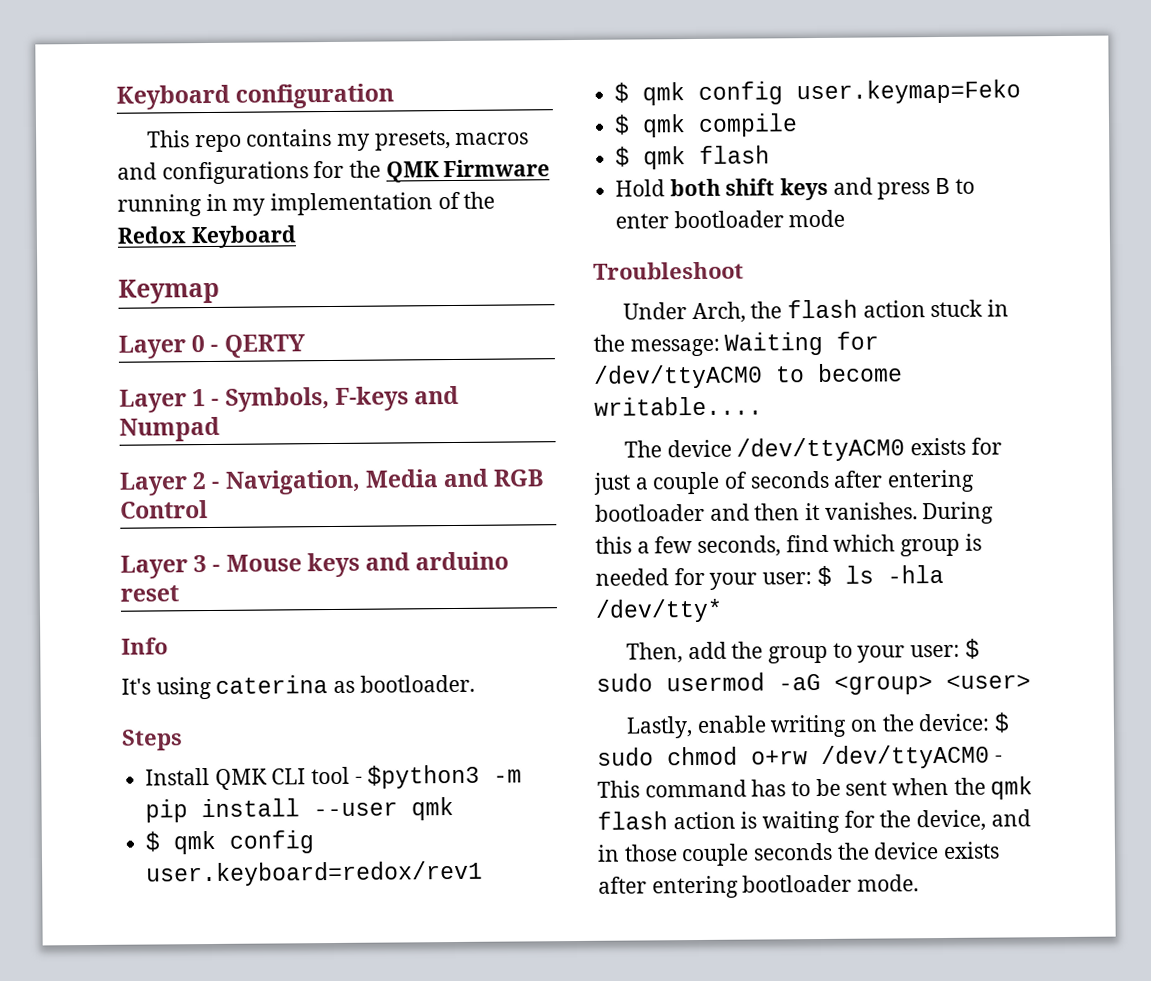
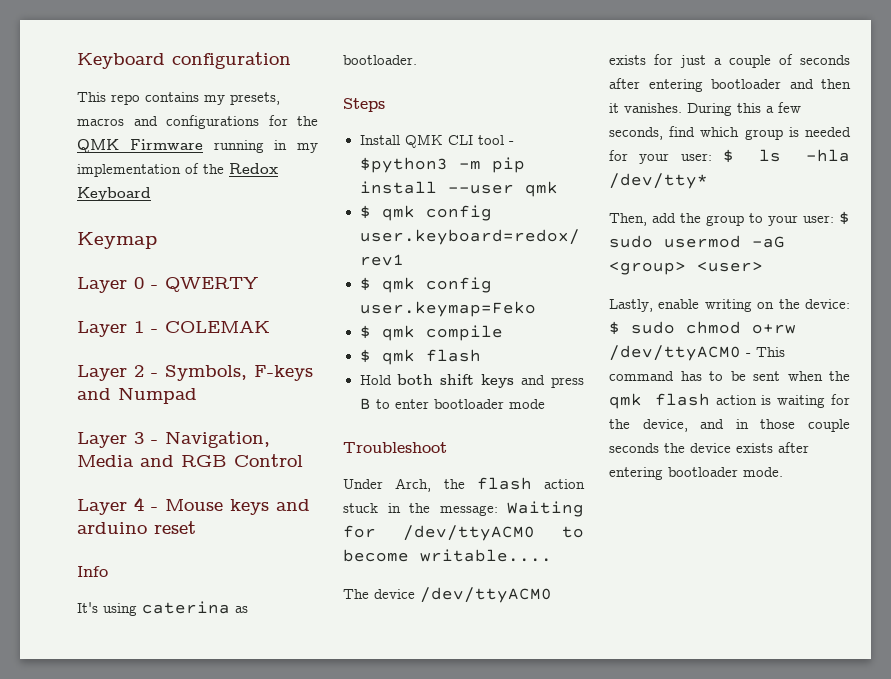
- Layer 0 - QERTY
+ Layer 0 - QWERTY
- Layer 1 - Symbols, F-keys and Numpad
+ Layer 1 - COLEMAK
+ Layer 2 - Symbols, F-keys and Numpad
- Layer 2 - Navigation, Media and RGB Control
+ Layer 3 - Navigation, Media and RGB Control
- Layer 3 - Mouse keys and arduino reset
+ Layer 4 - Mouse keys and arduino reset

